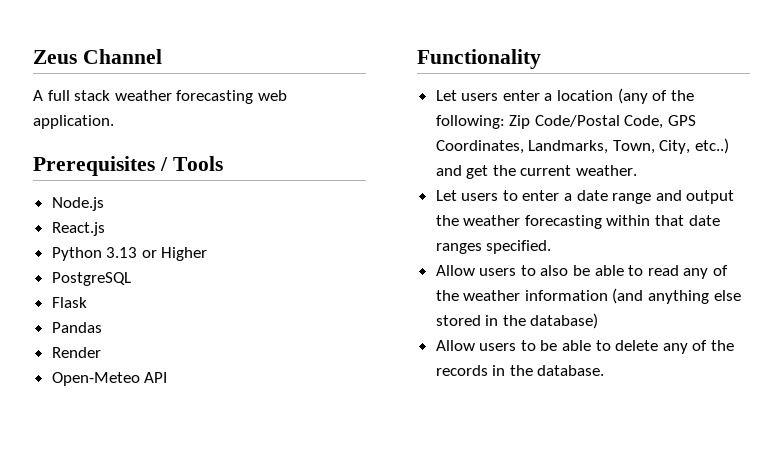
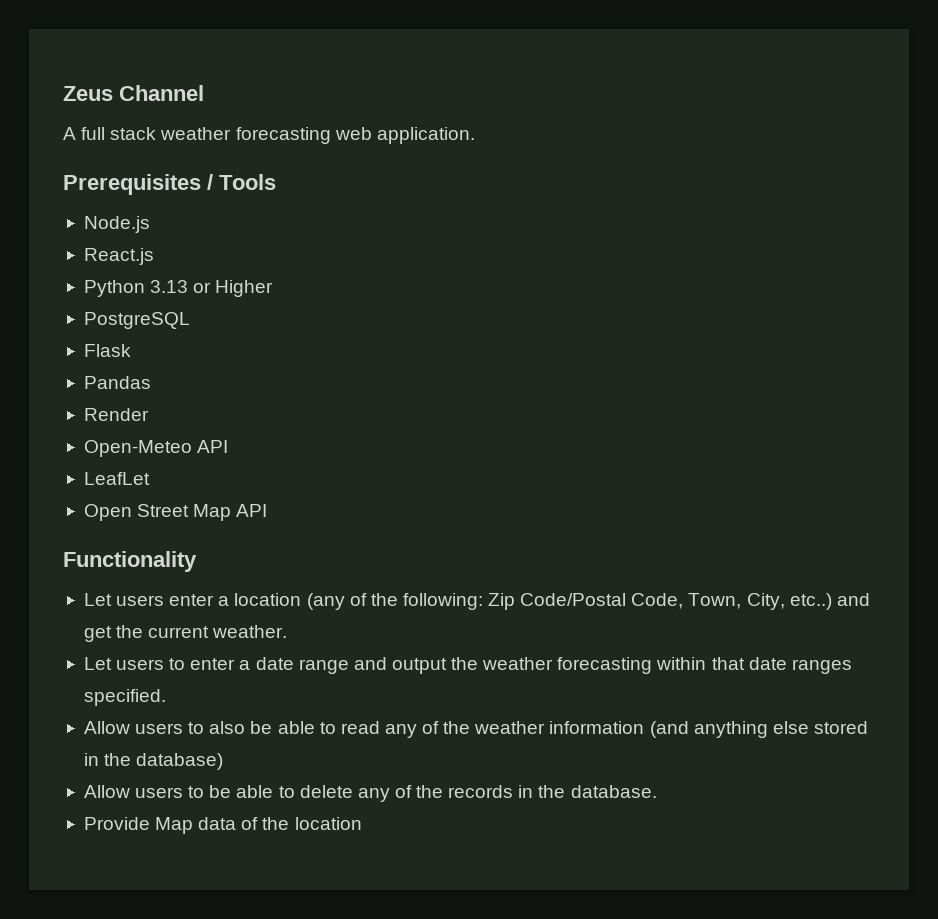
+ LeafLet
+ Open Street Map API
- Let users enter a location (any of the following: Zip Code/Postal Code, GPS Coordinates, Landmarks, Town, City, etc..) and get the current weather.
+ Let users enter a location (any of the following: Zip Code/Postal Code, Town, City, etc..) and get the current weather.
+ Provide Map data of the location

